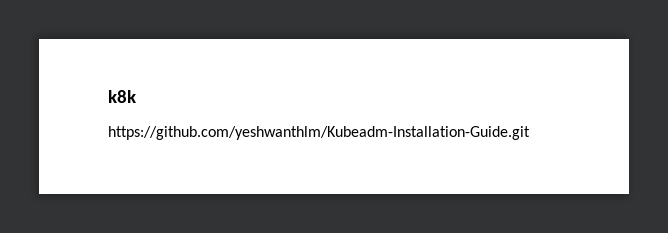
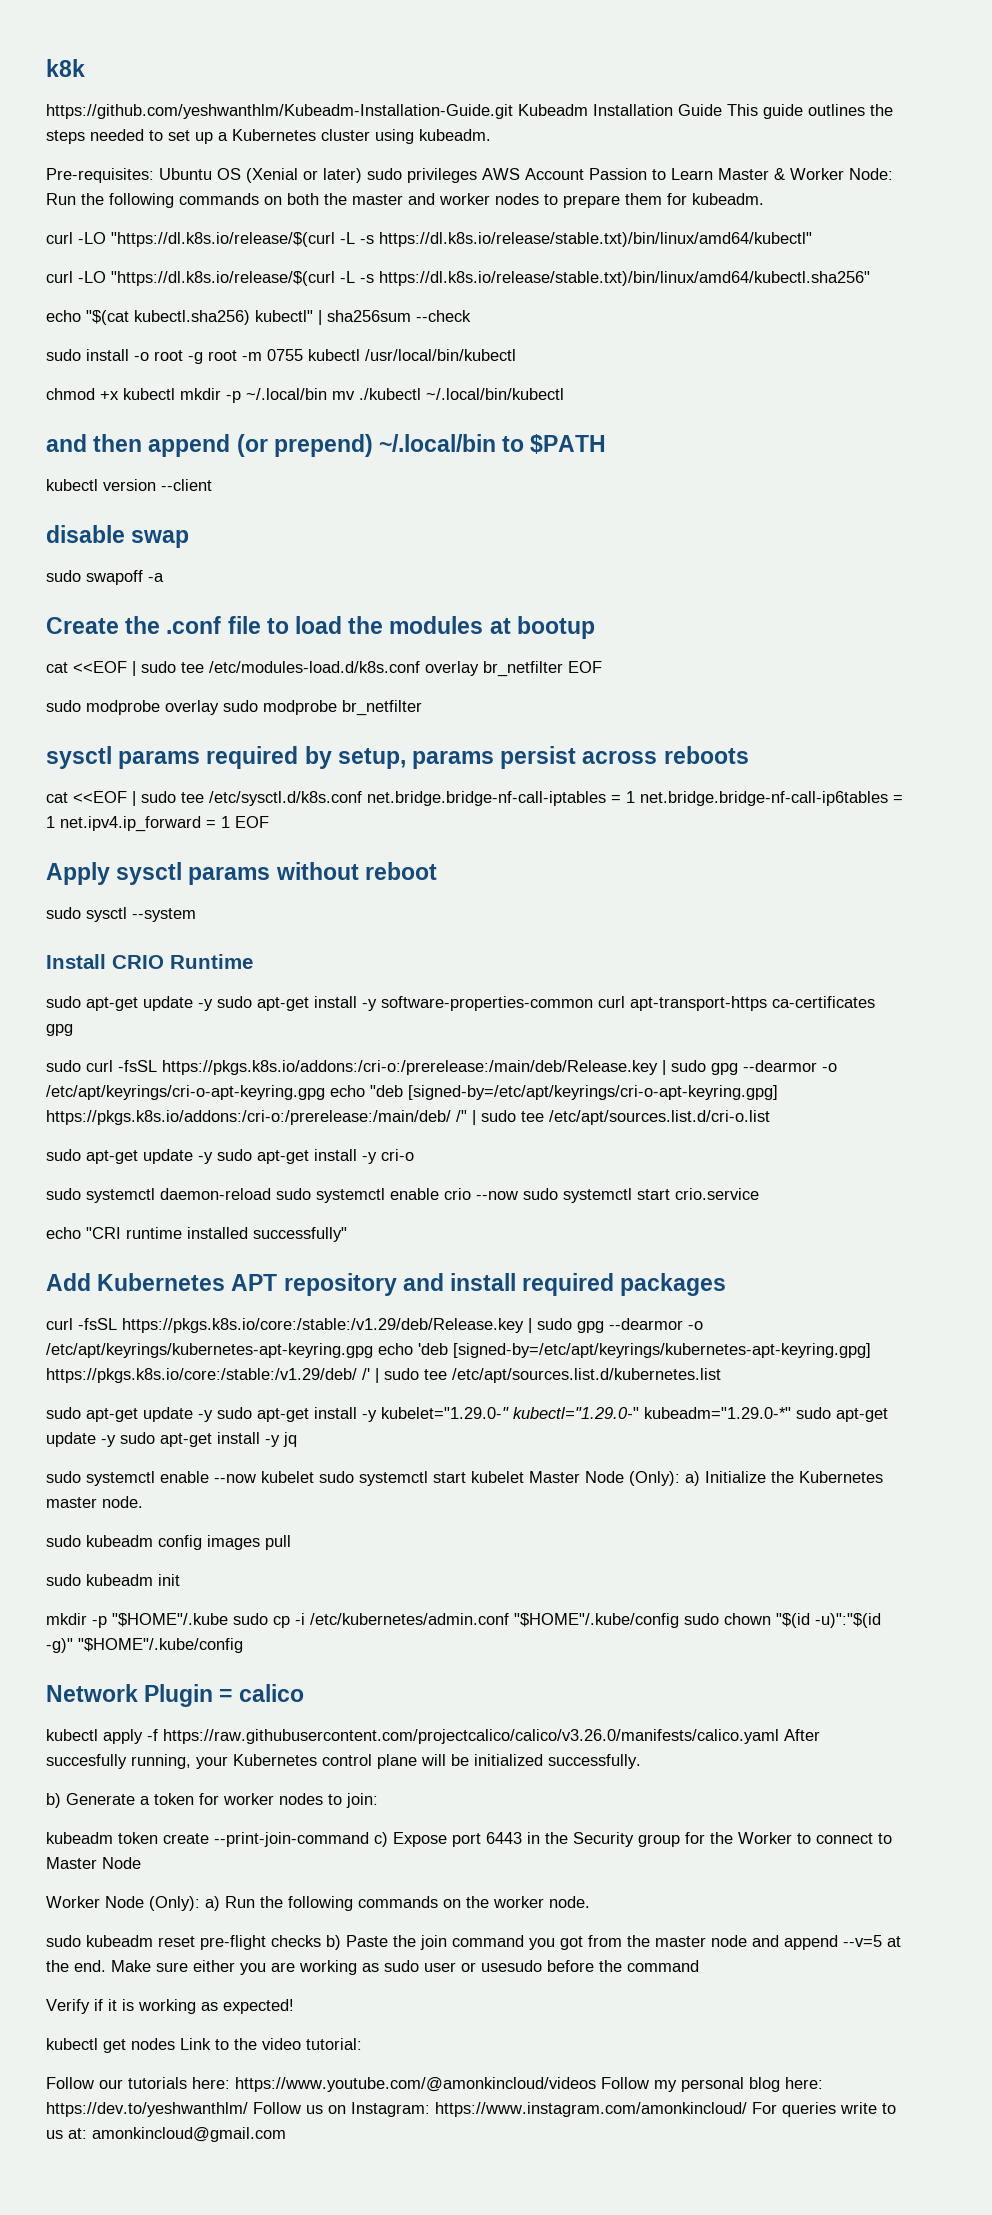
- https://github.com/yeshwanthlm/Kubeadm-Installation-Guide.git
+ https://github.com/yeshwanthlm/Kubeadm-Installation-Guide.git Kubeadm Installation Guide This guide outlines the steps needed to set up a Kubernetes cluster using kubeadm.
+ Pre-requisites: Ubuntu OS (Xenial or later) sudo privileges AWS Account Passion to Learn Master & Worker Node: Run the following commands on both the master and worker nodes to prepare them for kubeadm.
+ curl -LO "https://dl.k8s.io/release/$(curl -L -s https://dl.k8s.io/release/stable.txt)/bin/linux/amd64/kubectl"
+ curl -LO "https://dl.k8s.io/release/$(curl -L -s https://dl.k8s.io/release/stable.txt)/bin/linux/amd64/kubectl.sha256"
+ echo "$(cat kubectl.sha256) kubectl" | sha256sum --check
+ sudo install -o root -g root -m 0755 kubectl /usr/local/bin/kubectl
+ chmod +x kubectl mkdir -p ~/.local/bin mv ./kubectl ~/.local/bin/kubectl
+ and then append (or prepend) ~/.local/bin to $PATH
+ kubectl version --client
+ disable swap
+ sudo swapoff -a
+ Create the .conf file to load the modules at bootup
+ cat <<EOF | sudo tee /etc/modules-load.d/k8s.conf overlay br_netfilter EOF
+ sudo modprobe overlay sudo modprobe br_netfilter
+ sysctl params required by setup, params persist across reboots
+ cat <<EOF | sudo tee /etc/sysctl.d/k8s.conf net.bridge.bridge-nf-call-iptables = 1 net.bridge.bridge-nf-call-ip6tables = 1 net.ipv4.ip_forward = 1 EOF
+ Apply sysctl params without reboot
+ sudo sysctl --system
+ Install CRIO Runtime
+ sudo apt-get update -y sudo apt-get install -y software-properties-common curl apt-transport-https ca-certificates gpg
+ sudo curl -fsSL https://pkgs.k8s.io/addons:/cri-o:/prerelease:/main/deb/Release.key | sudo gpg --dearmor -o /etc/apt/keyrings/cri-o-apt-keyring.gpg echo "deb [signed-by=/etc/apt/keyrings/cri-o-apt-keyring.gpg] https://pkgs.k8s.io/addons:/cri-o:/prerelease:/main/deb/ /" | sudo tee /etc/apt/sources.list.d/cri-o.list
+ sudo apt-get update -y sudo apt-get install -y cri-o
+ sudo systemctl daemon-reload sudo systemctl enable crio --now sudo systemctl start crio.service
+ echo "CRI runtime installed successfully"
+ Add Kubernetes APT repository and install required packages
+ curl -fsSL https://pkgs.k8s.io/core:/stable:/v1.29/deb/Release.key | sudo gpg --dearmor -o /etc/apt/keyrings/kubernetes-apt-keyring.gpg echo 'deb [signed-by=/etc/apt/keyrings/kubernetes-apt-keyring.gpg] https://pkgs.k8s.io/core:/stable:/v1.29/deb/ /' | sudo tee /etc/apt/sources.list.d/kubernetes.list
+ sudo apt-get update -y sudo apt-get install -y kubelet="1.29.0-" kubectl="1.29.0-" kubeadm="1.29.0-*" sudo apt-get update -y sudo apt-get install -y jq
+ sudo systemctl enable --now kubelet sudo systemctl start kubelet Master Node (Only): a) Initialize the Kubernetes master node.
+ sudo kubeadm config images pull
+ sudo kubeadm init
+ mkdir -p "$HOME"/.kube sudo cp -i /etc/kubernetes/admin.conf "$HOME"/.kube/config sudo chown "$(id -u)":"$(id -g)" "$HOME"/.kube/config
+ Network Plugin = calico
+ kubectl apply -f https://raw.githubusercontent.com/projectcalico/calico/v3.26.0/manifests/calico.yaml After succesfully running, your Kubernetes control plane will be initialized successfully.
+ b) Generate a token for worker nodes to join:
+ kubeadm token create --print-join-command c) Expose port 6443 in the Security group for the Worker to connect to Master Node
+ Worker Node (Only): a) Run the following commands on the worker node.
+ sudo kubeadm reset pre-flight checks b) Paste the join command you got from the master node and append --v=5 at the end. Make sure either you are working as sudo user or usesudo before the command
+ Verify if it is working as expected!
+ kubectl get nodes Link to the video tutorial:
+ Follow our tutorials here: https://www.youtube.com/@amonkincloud/videos Follow my personal blog here: https://dev.to/yeshwanthlm/ Follow us on Instagram: https://www.instagram.com/amonkincloud/ For queries write to us at: amonkincloud@gmail.com

